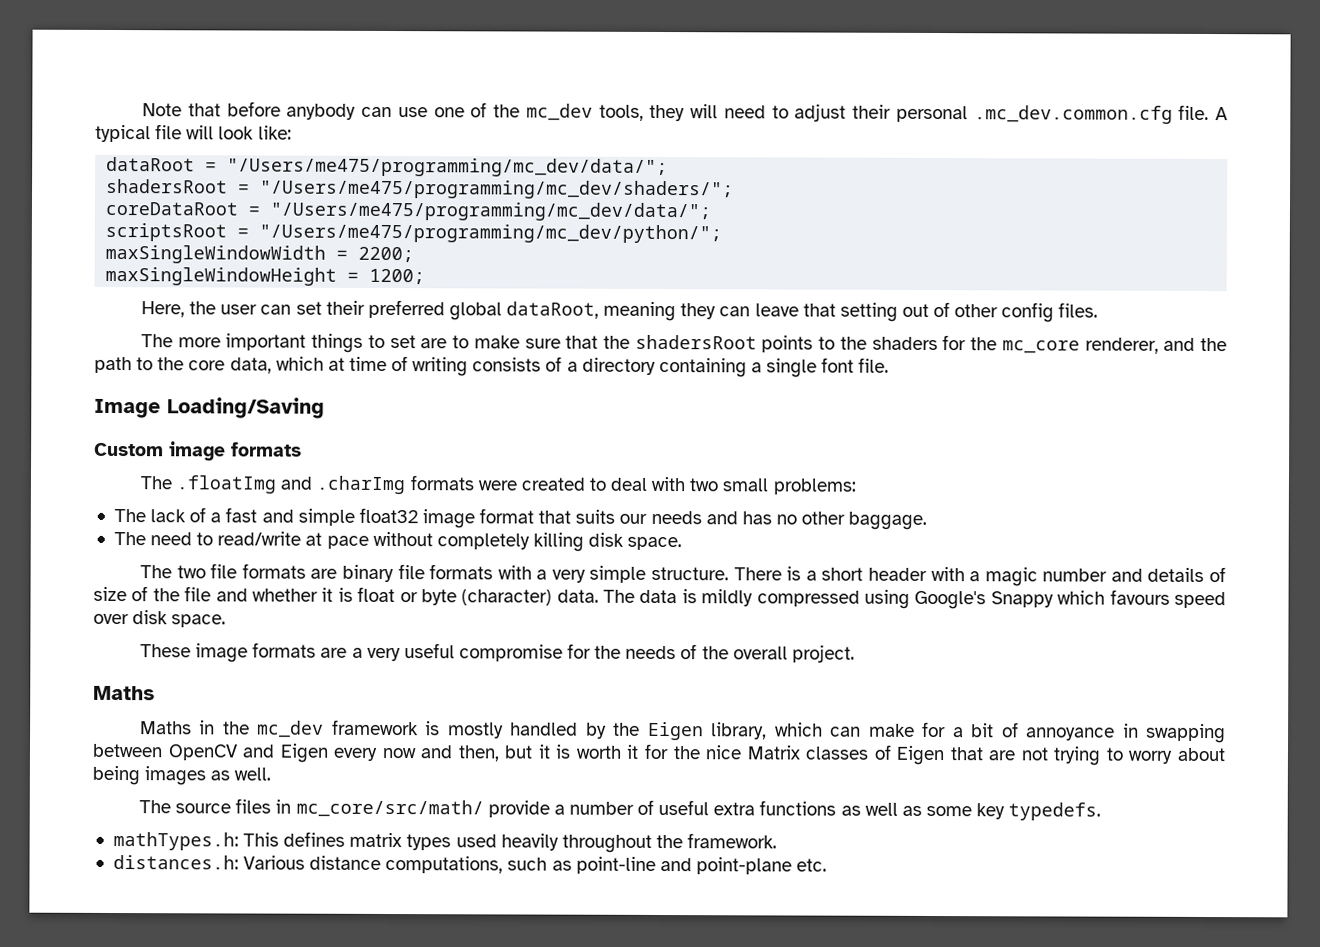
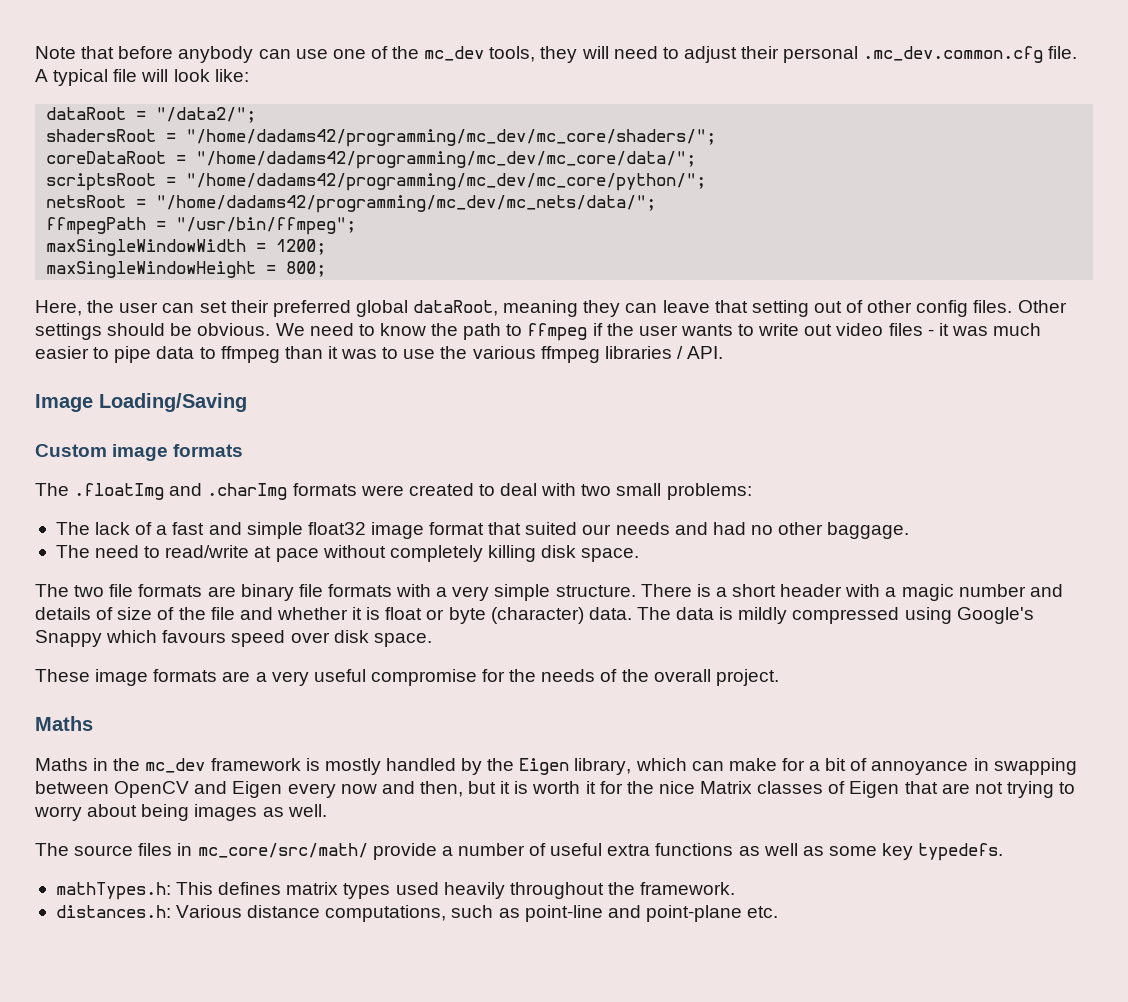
- dataRoot = "/Users/me475/programming/mc_dev/data/";
+ dataRoot = "/data2/";
- shadersRoot = "/Users/me475/programming/mc_dev/shaders/";
+ shadersRoot = "/home/dadams42/programming/mc_dev/mc_core/shaders/";
- coreDataRoot = "/Users/me475/programming/mc_dev/data/";
+ coreDataRoot = "/home/dadams42/programming/mc_dev/mc_core/data/";
- scriptsRoot = "/Users/me475/programming/mc_dev/python/";
+ scriptsRoot = "/home/dadams42/programming/mc_dev/mc_core/python/";
+ netsRoot = "/home/dadams42/programming/mc_dev/mc_nets/data/";
+ ffmpegPath = "/usr/bin/ffmpeg";
- maxSingleWindowWidth = 2200;
+ maxSingleWindowWidth = 1200;
- maxSingleWindowHeight = 1200;
+ maxSingleWindowHeight = 800;
- Here, the user can set their preferred global dataRoot, meaning they can leave that setting out of other config files.
- The more important things to set are to make sure that the shadersRoot points to the shaders for the mc_core renderer, and the path to the core data, which at time of writing consists of a directory containing a single font file.
+ Here, the user can set their preferred global dataRoot, meaning they can leave that setting out of other config files. Other settings should be obvious. We need to know the path to ffmpeg if the user wants to write out video files - it was much easier to pipe data to ffmpeg than it was to use the various ffmpeg libraries / API.
- The lack of a fast and simple float32 image format that suits our needs and has no other baggage.
+ The lack of a fast and simple float32 image format that suited our needs and had no other baggage.

